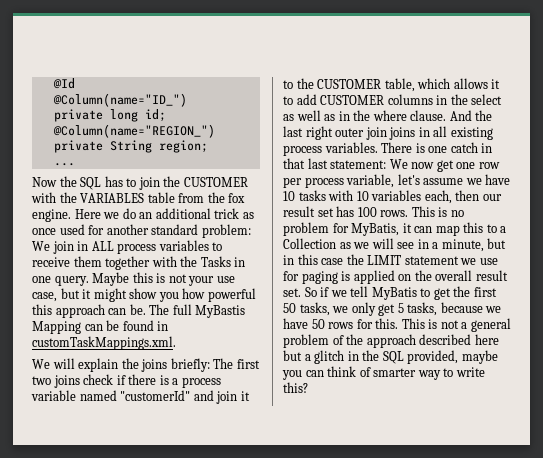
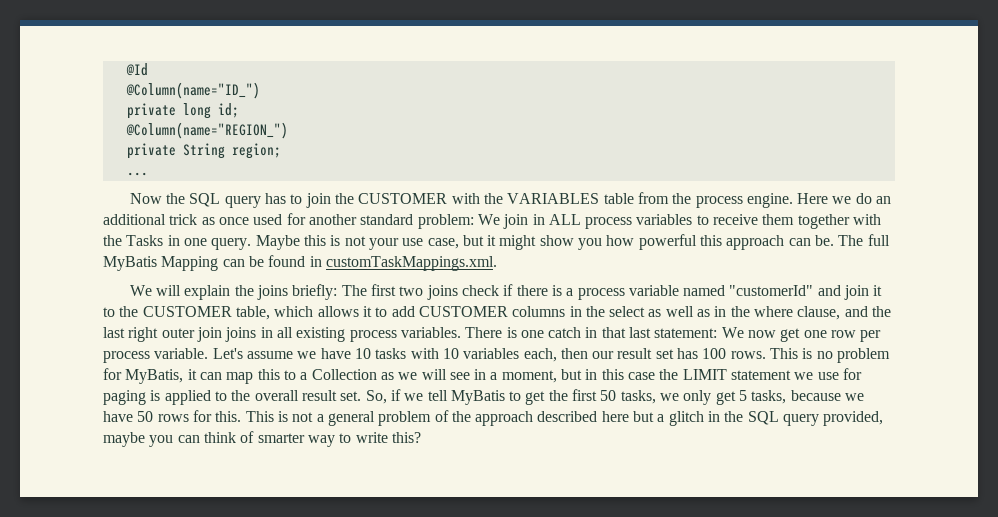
- Now the SQL has to join the CUSTOMER with the VARIABLES table from the fox engine.
+ Now the SQL query has to join the CUSTOMER with the VARIABLES table from the process engine.
- The full MyBastis Mapping can be found in customTaskMappings.xml.
+ The full MyBatis Mapping can be found in customTaskMappings.xml.
- We will explain the joins briefly: The first two joins check if there is a process variable named "customerId" and join it to the CUSTOMER table, which allows it to add CUSTOMER columns in the select as well as in the where clause. And the last right outer join joins in all existing process variables.
+ We will explain the joins briefly: The first two joins check if there is a process variable named "customerId" and join it to the CUSTOMER table, which allows it to add CUSTOMER columns in the select as well as in the where clause, and the last right outer join joins in all existing process variables.
- There is one catch in that last statement: We now get one row per process variable, let's assume we have 10 tasks with 10 variables each, then our result set has 100 rows.
+ There is one catch in that last statement: We now get one row per process variable. Let's assume we have 10 tasks with 10 variables each, then our result set has 100 rows.
- This is no problem for MyBatis, it can map this to a Collection as we will see in a minute, but in this case the LIMIT statement we use for paging is applied on the overall result set.
+ This is no problem for MyBatis, it can map this to a Collection as we will see in a moment, but in this case the LIMIT statement we use for paging is applied to the overall result set.
- So if we tell MyBatis to get the first 50 tasks, we only get 5 tasks, because we have 50 rows for this.
+ So, if we tell MyBatis to get the first 50 tasks, we only get 5 tasks, because we have 50 rows for this.
- This is not a general problem of the approach described here but a glitch in the SQL provided, maybe you can think of smarter way to write this?
+ This is not a general problem of the approach described here but a glitch in the SQL query provided, maybe you can think of smarter way to write this?

